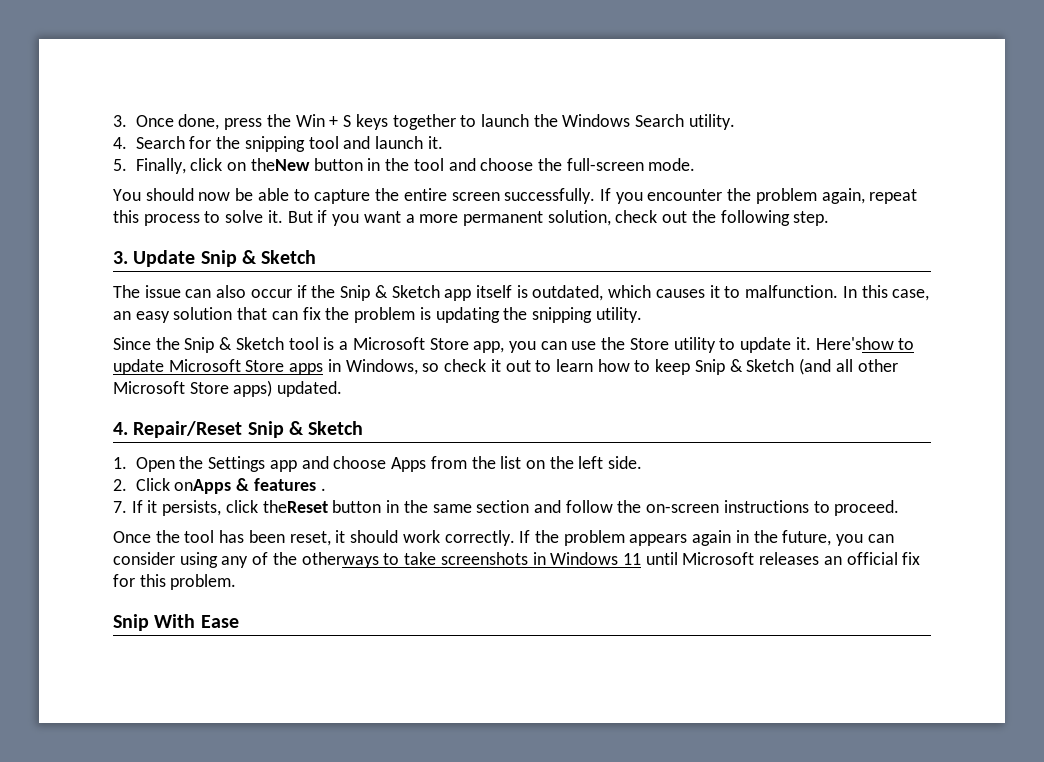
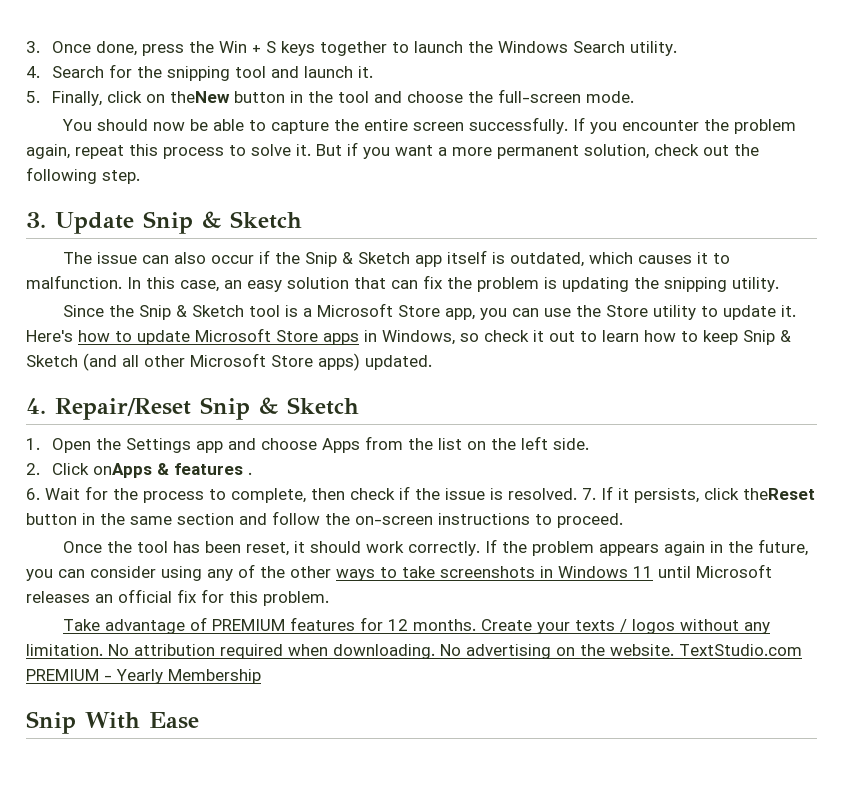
- Here'show to update Microsoft Store apps in Windows, so check it out to learn how to keep Snip & Sketch (and all other Microsoft Store apps) updated.
+ Here's how to update Microsoft Store apps in Windows, so check it out to learn how to keep Snip & Sketch (and all other Microsoft Store apps) updated.
+ 6. Wait for the process to complete, then check if the issue is resolved.
- If the problem appears again in the future, you can consider using any of the otherways to take screenshots in Windows 11 until Microsoft releases an official fix for this problem.
+ If the problem appears again in the future, you can consider using any of the other ways to take screenshots in Windows 11 until Microsoft releases an official fix for this problem.
+ Take advantage of PREMIUM features for 12 months. Create your texts / logos without any limitation. No attribution required when downloading. No advertising on the website. TextStudio.com PREMIUM - Yearly Membership

